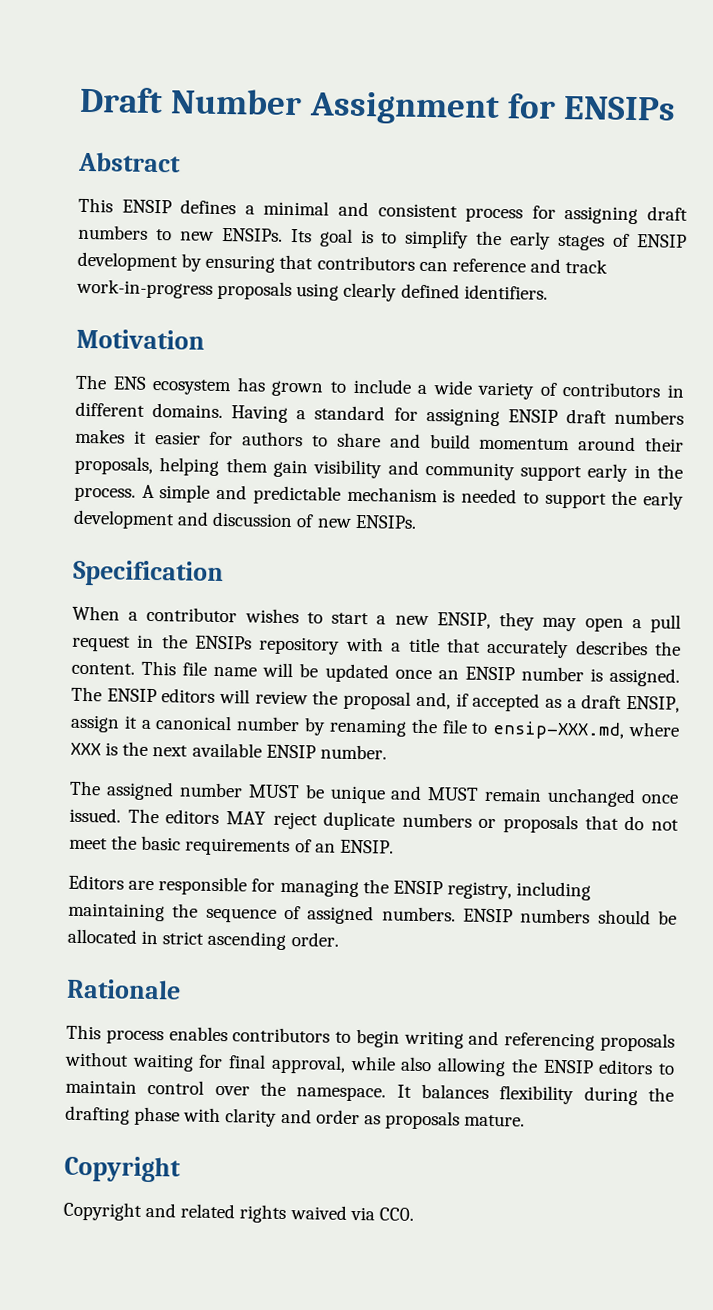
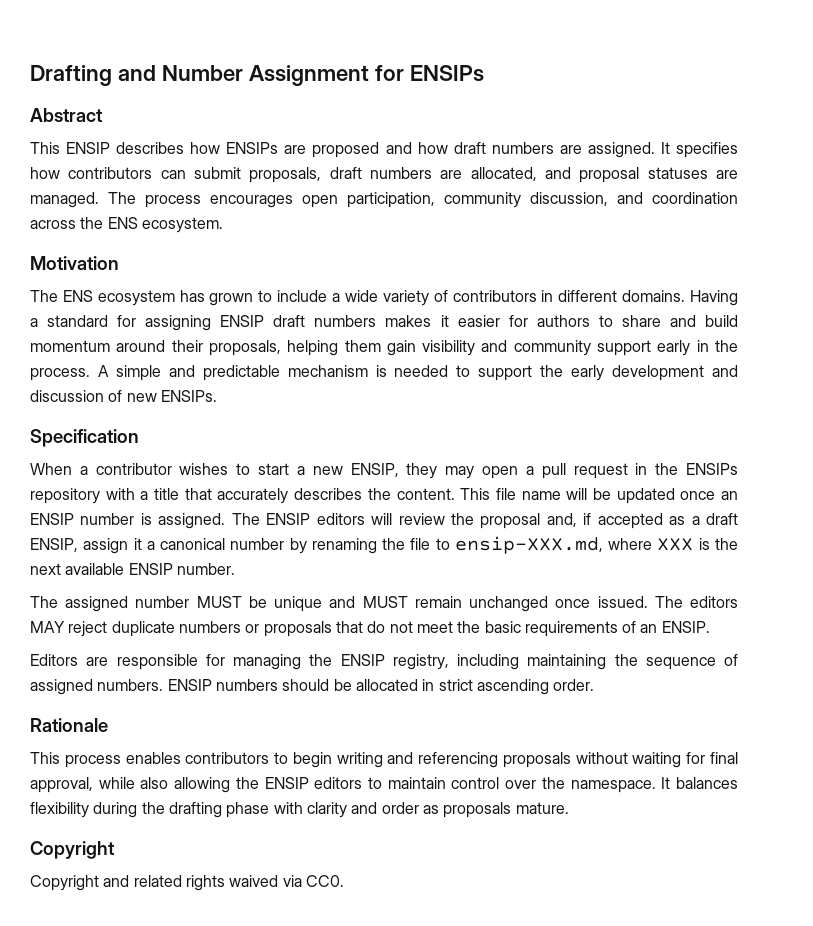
- Draft Number Assignment for ENSIPs
+ Drafting and Number Assignment for ENSIPs
- This ENSIP defines a minimal and consistent process for assigning draft numbers to new ENSIPs. Its goal is to simplify the early stages of ENSIP development by ensuring that contributors can reference and track work-in-progress proposals using clearly defined identifiers.
+ This ENSIP describes how ENSIPs are proposed and how draft numbers are assigned. It specifies how contributors can submit proposals, draft numbers are allocated, and proposal statuses are managed. The process encourages open participation, community discussion, and coordination across the ENS ecosystem.

